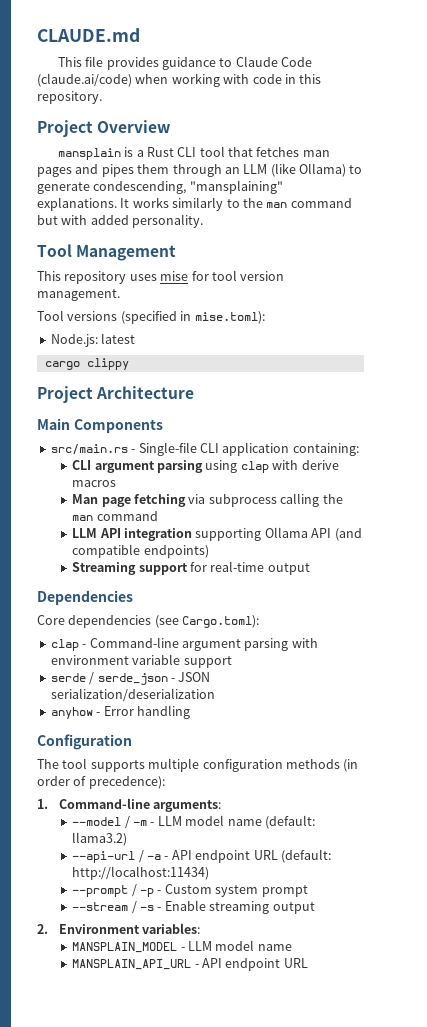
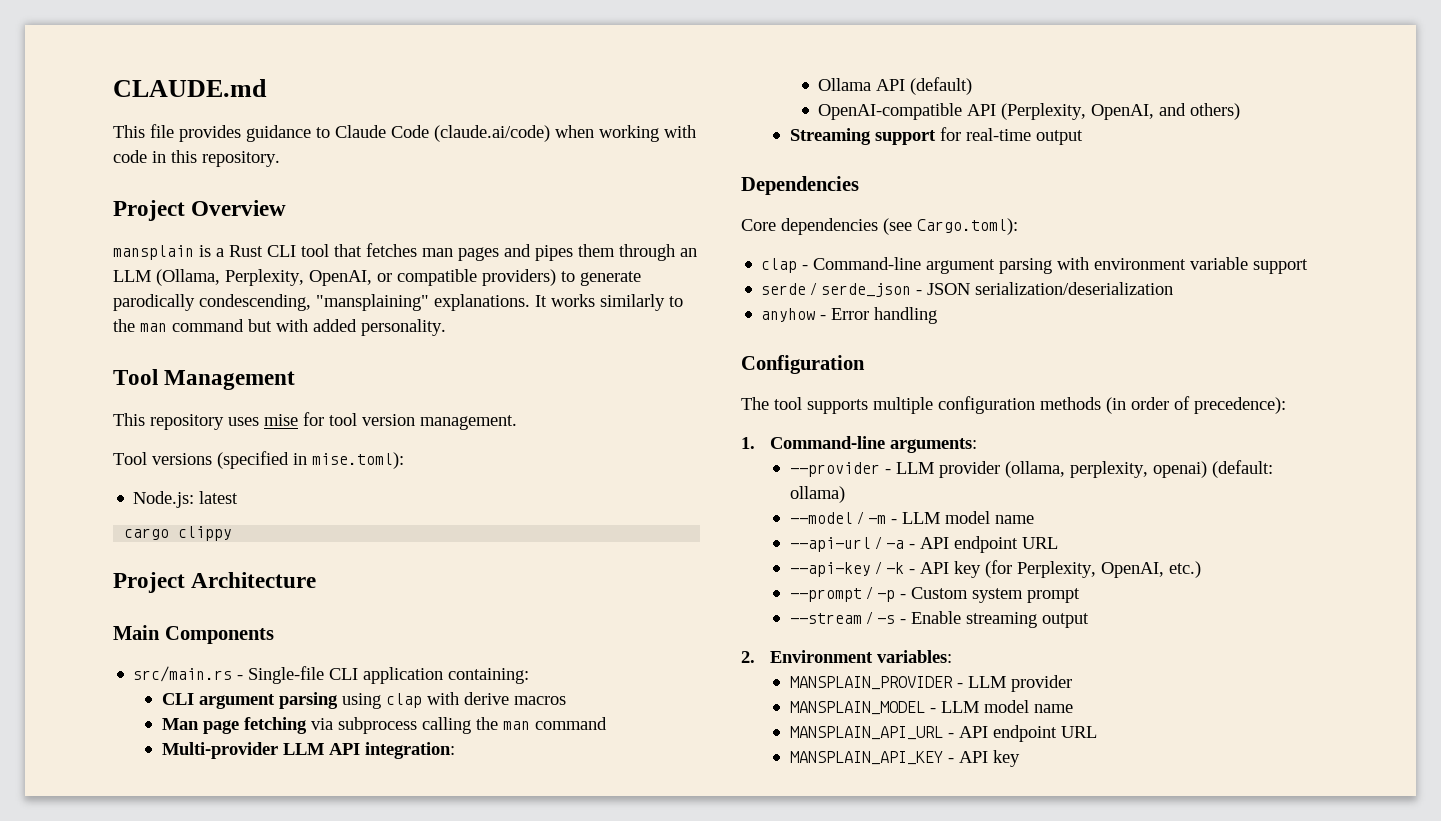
- mansplain is a Rust CLI tool that fetches man pages and pipes them through an LLM (like Ollama) to generate condescending, "mansplaining" explanations.
+ mansplain is a Rust CLI tool that fetches man pages and pipes them through an LLM (Ollama, Perplexity, OpenAI, or compatible providers) to generate parodically condescending, "mansplaining" explanations.
- LLM API integration supporting Ollama API (and compatible endpoints)
+ Multi-provider LLM API integration:
+ Ollama API (default)
+ OpenAI-compatible API (Perplexity, OpenAI, and others)
+ --provider - LLM provider (ollama, perplexity, openai) (default: ollama)
- --model / -m - LLM model name (default: llama3.2)
+ --model / -m - LLM model name
- --api-url / -a - API endpoint URL (default: http://localhost:11434)
+ --api-url / -a - API endpoint URL
+ --api-key / -k - API key (for Perplexity, OpenAI, etc.)
+ MANSPLAIN_PROVIDER - LLM provider
+ MANSPLAIN_API_KEY - API key

